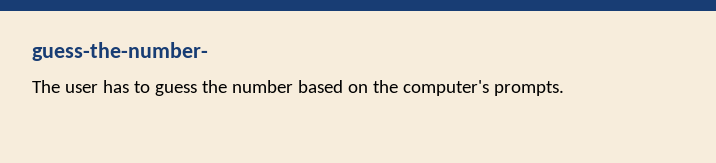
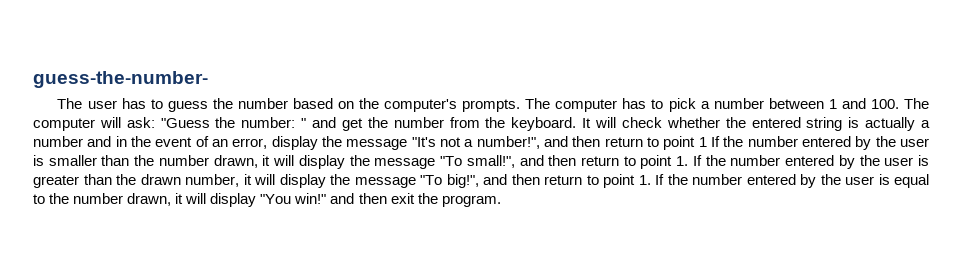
+ The computer has to pick a number between 1 and 100. The computer will ask: "Guess the number: " and get the number from the keyboard. It will check whether the entered string is actually a number and in the event of an error, display the message "It's not a number!", and then return to point 1 If the number entered by the user is smaller than the number drawn, it will display the message "To small!", and then return to point 1. If the number entered by the user is greater than the drawn number, it will display the message "To big!", and then return to point 1. If the number entered by the user is equal to the number drawn, it will display "You win!" and then exit the program.

